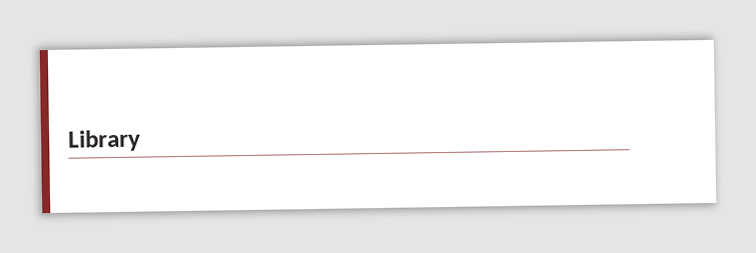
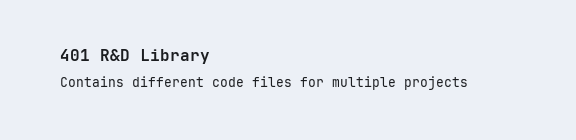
- Library
+ 401 R&D Library
+ Contains different code files for multiple projects

